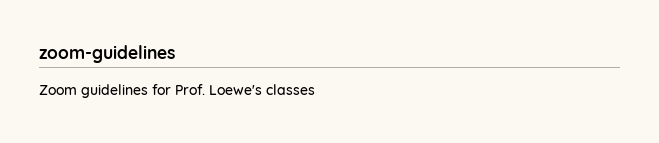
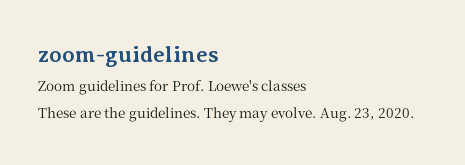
+ These are the guidelines. They may evolve. Aug. 23, 2020.

